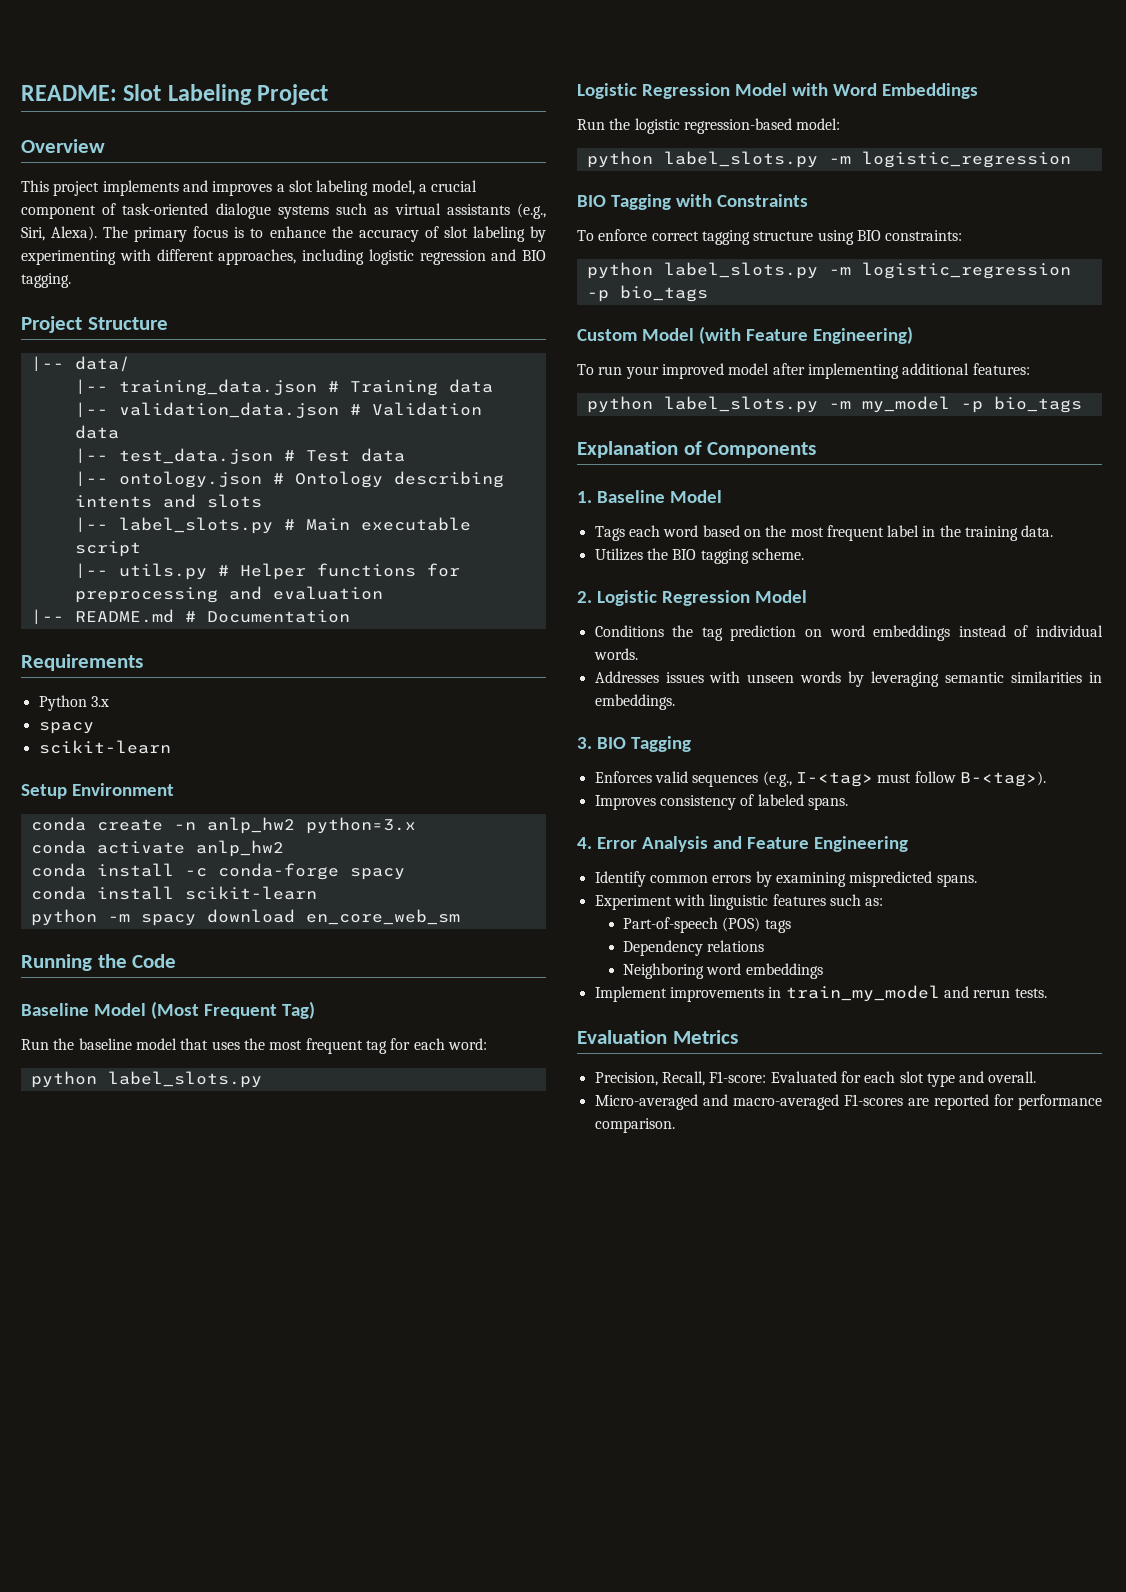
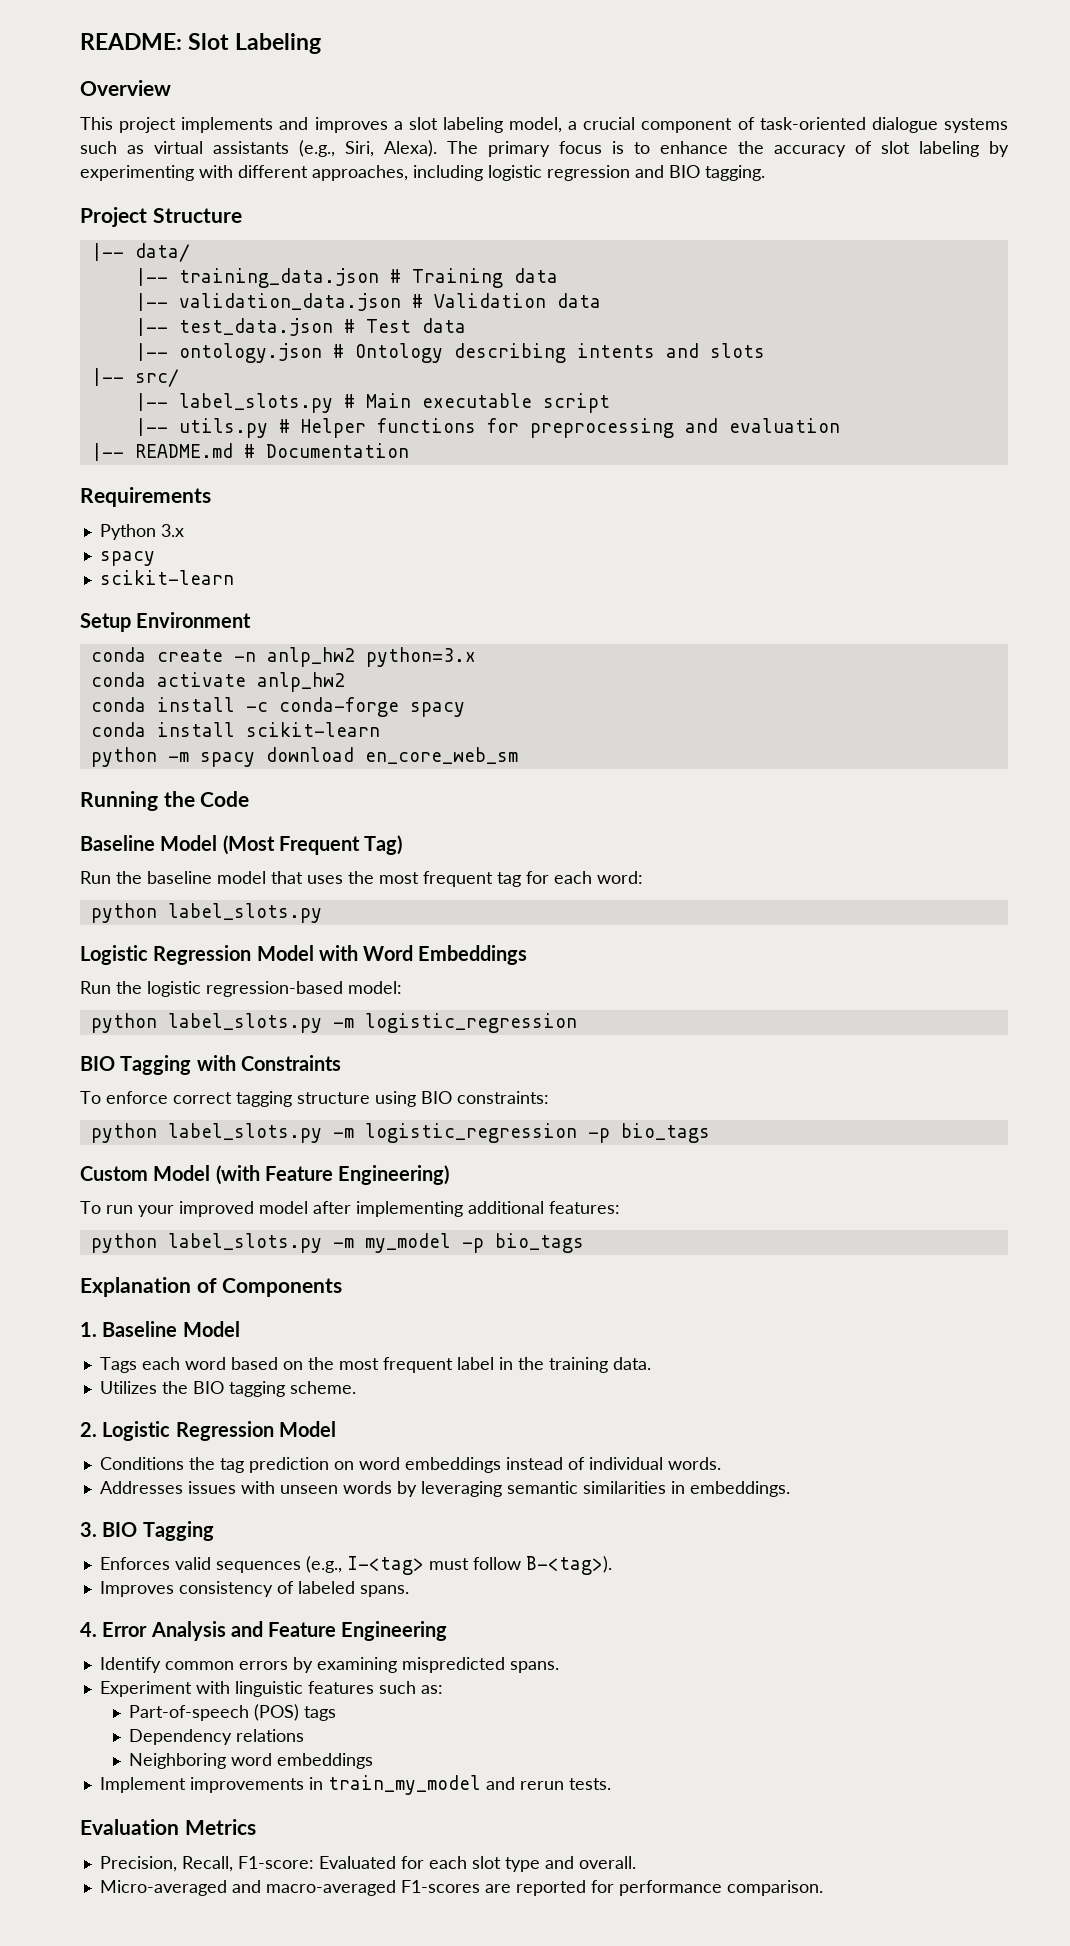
- README: Slot Labeling Project
+ README: Slot Labeling
+ |-- src/

